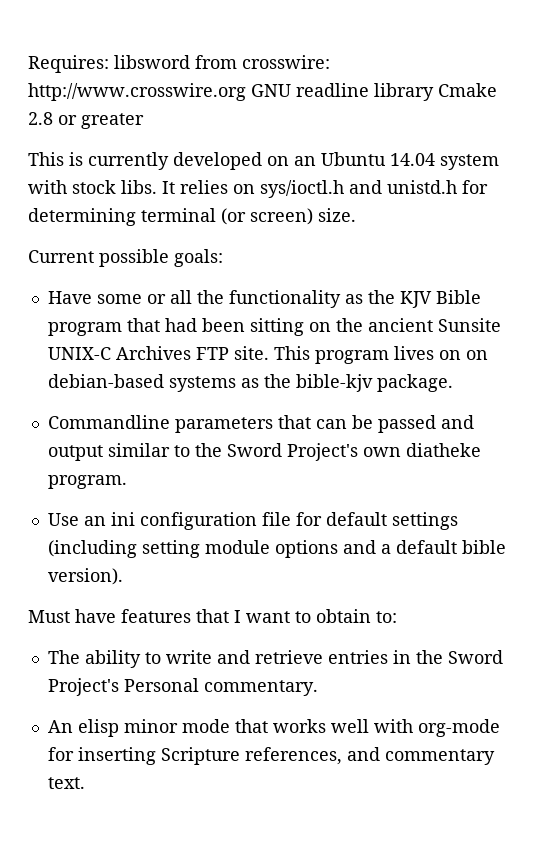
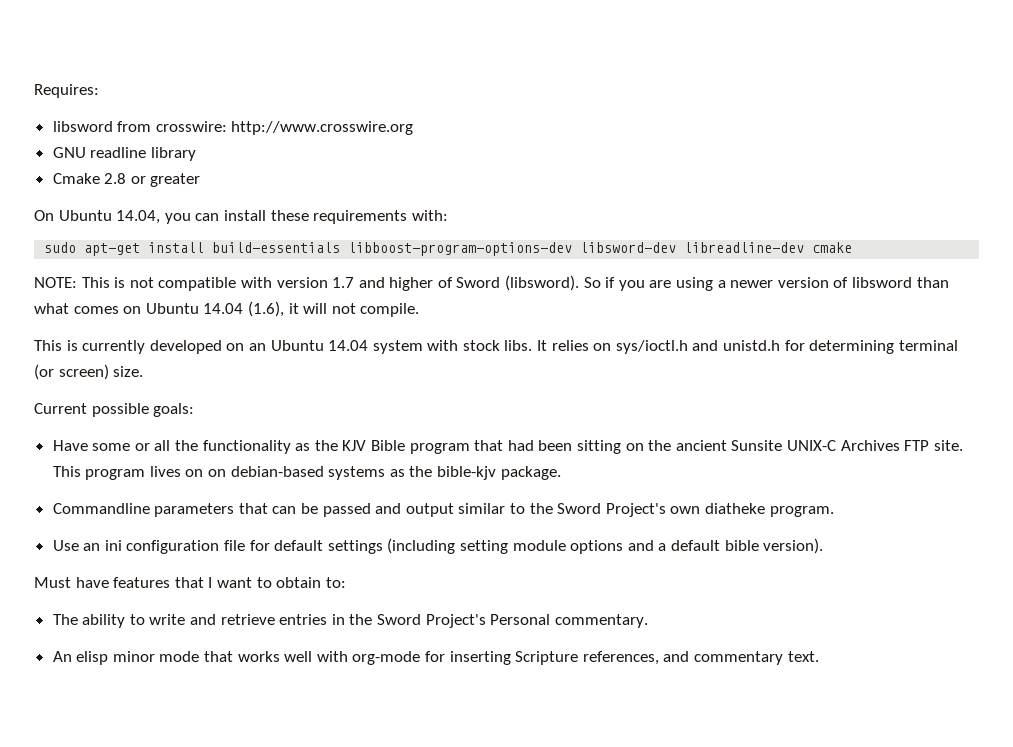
- Requires: libsword from crosswire: http://www.crosswire.org GNU readline library Cmake 2.8 or greater
+ Requires:
+ libsword from crosswire: http://www.crosswire.org
+ GNU readline library
+ Cmake 2.8 or greater
+ On Ubuntu 14.04, you can install these requirements with:
+ sudo apt-get install build-essentials libboost-program-options-dev libsword-dev libreadline-dev cmake
+ NOTE: This is not compatible with version 1.7 and higher of Sword (libsword). So if you are using a newer version of libsword than what comes on Ubuntu 14.04 (1.6), it will not compile.

